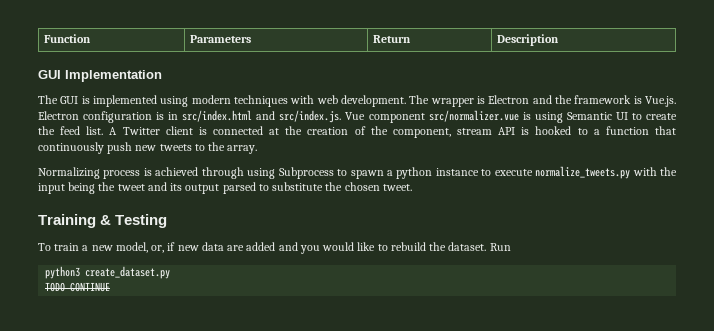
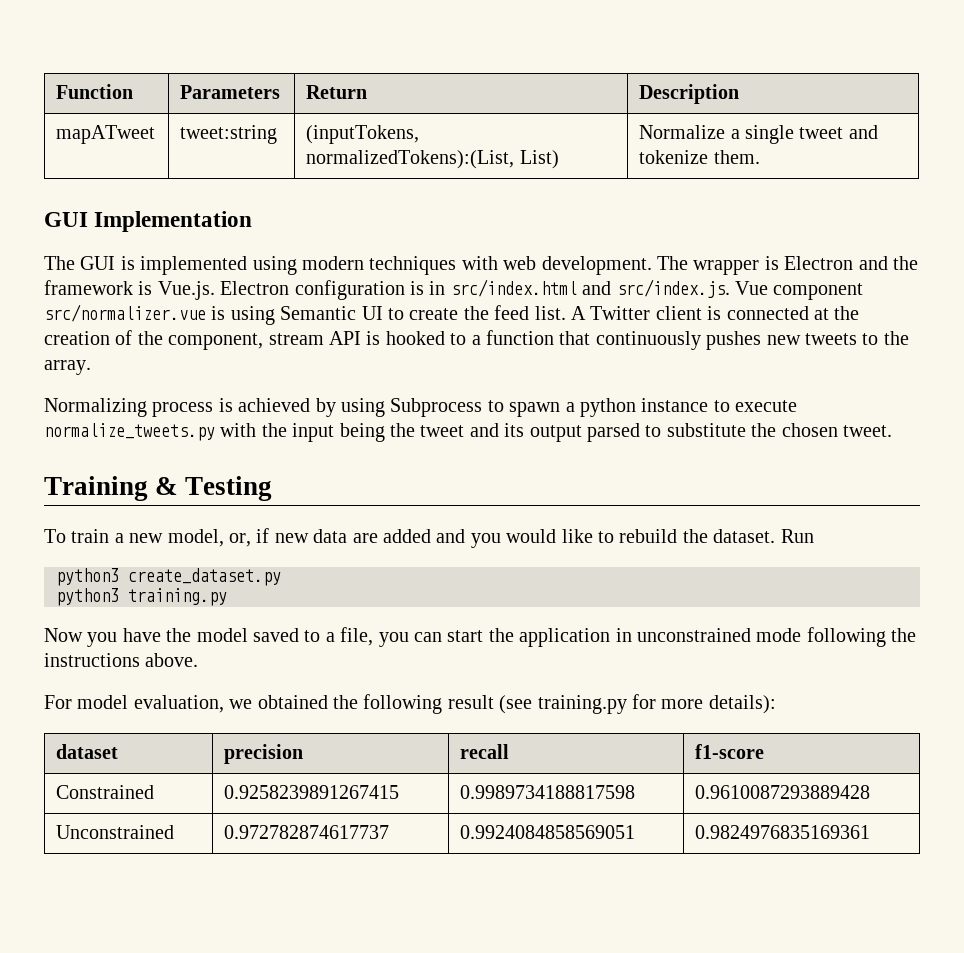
+ mapATweet | tweet:string | (inputTokens, normalizedTokens):(List, List) | Normalize a single tweet and tokenize them.
- A Twitter client is connected at the creation of the component, stream API is hooked to a function that continuously push new tweets to the array.
+ A Twitter client is connected at the creation of the component, stream API is hooked to a function that continuously pushes new tweets to the array.
- Normalizing process is achieved through using Subprocess to spawn a python instance to execute normalize_tweets.py with the input being the tweet and its output parsed to substitute the chosen tweet.
+ Normalizing process is achieved by using Subprocess to spawn a python instance to execute normalize_tweets.py with the input being the tweet and its output parsed to substitute the chosen tweet.
- TODO CONTINUE
+ python3 training.py
+ Now you have the model saved to a file, you can start the application in unconstrained mode following the instructions above.
+ For model evaluation, we obtained the following result (see training.py for more details):
+ dataset | precision | recall | f1-score
+ Constrained | 0.9258239891267415 | 0.9989734188817598 | 0.9610087293889428
+ Unconstrained | 0.972782874617737 | 0.9924084858569051 | 0.9824976835169361

